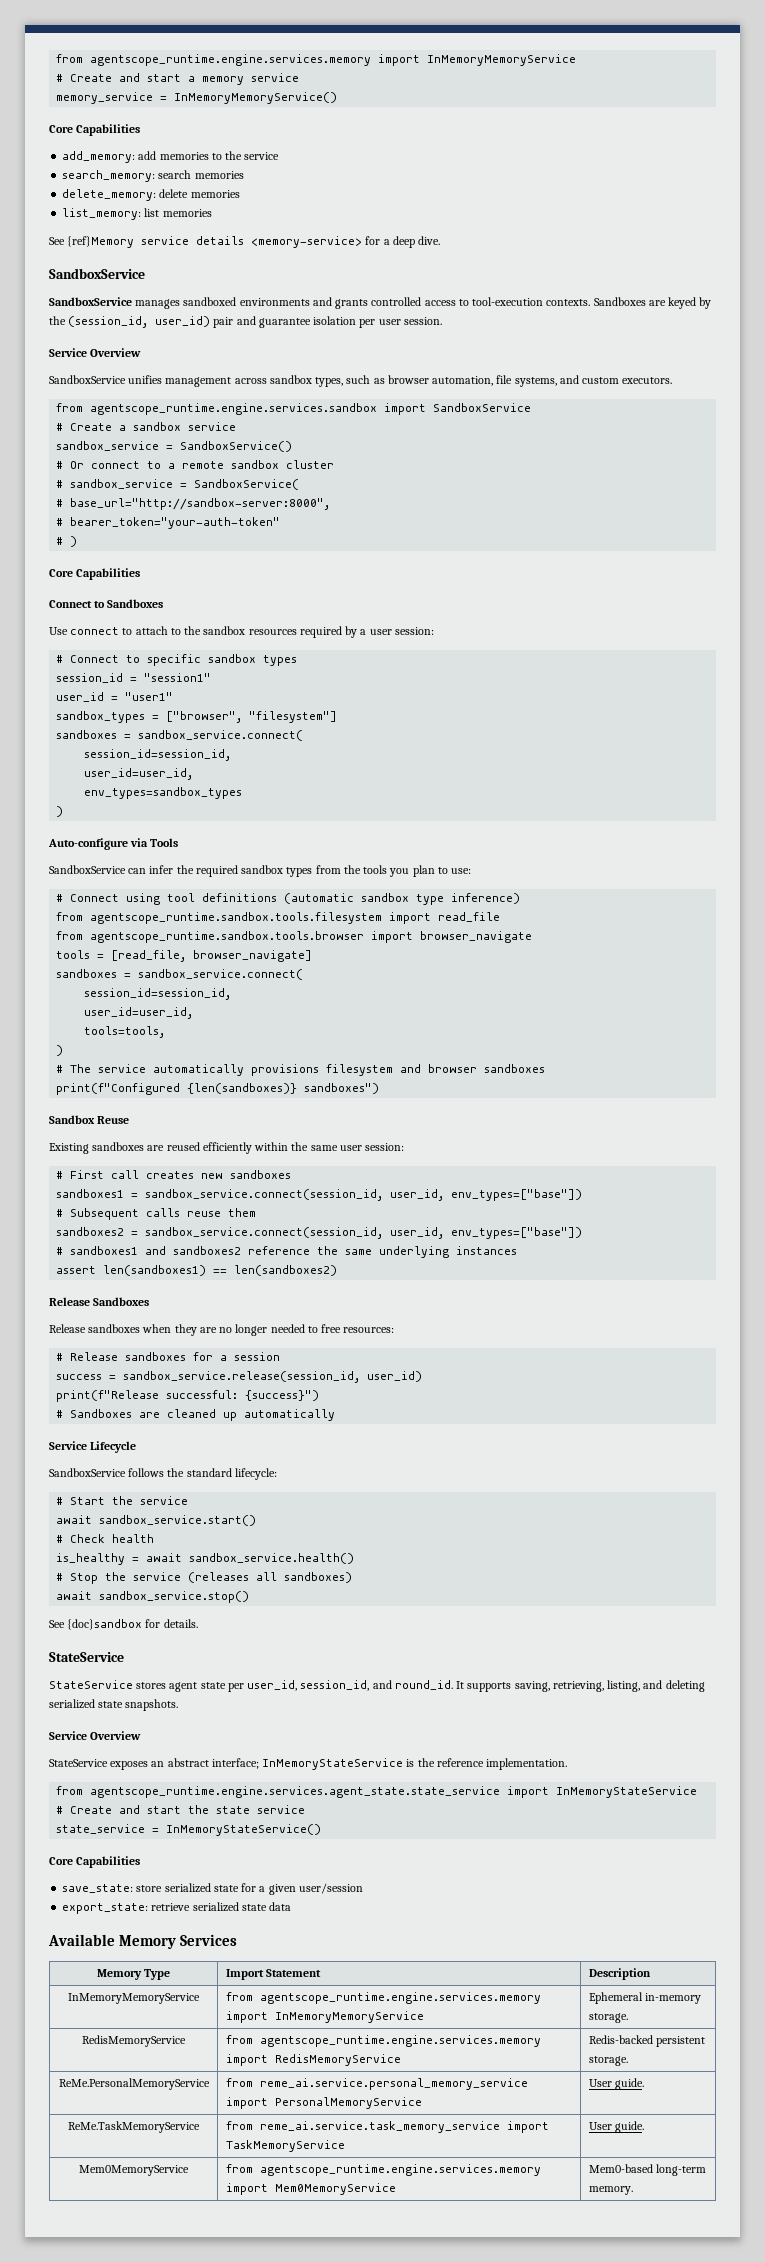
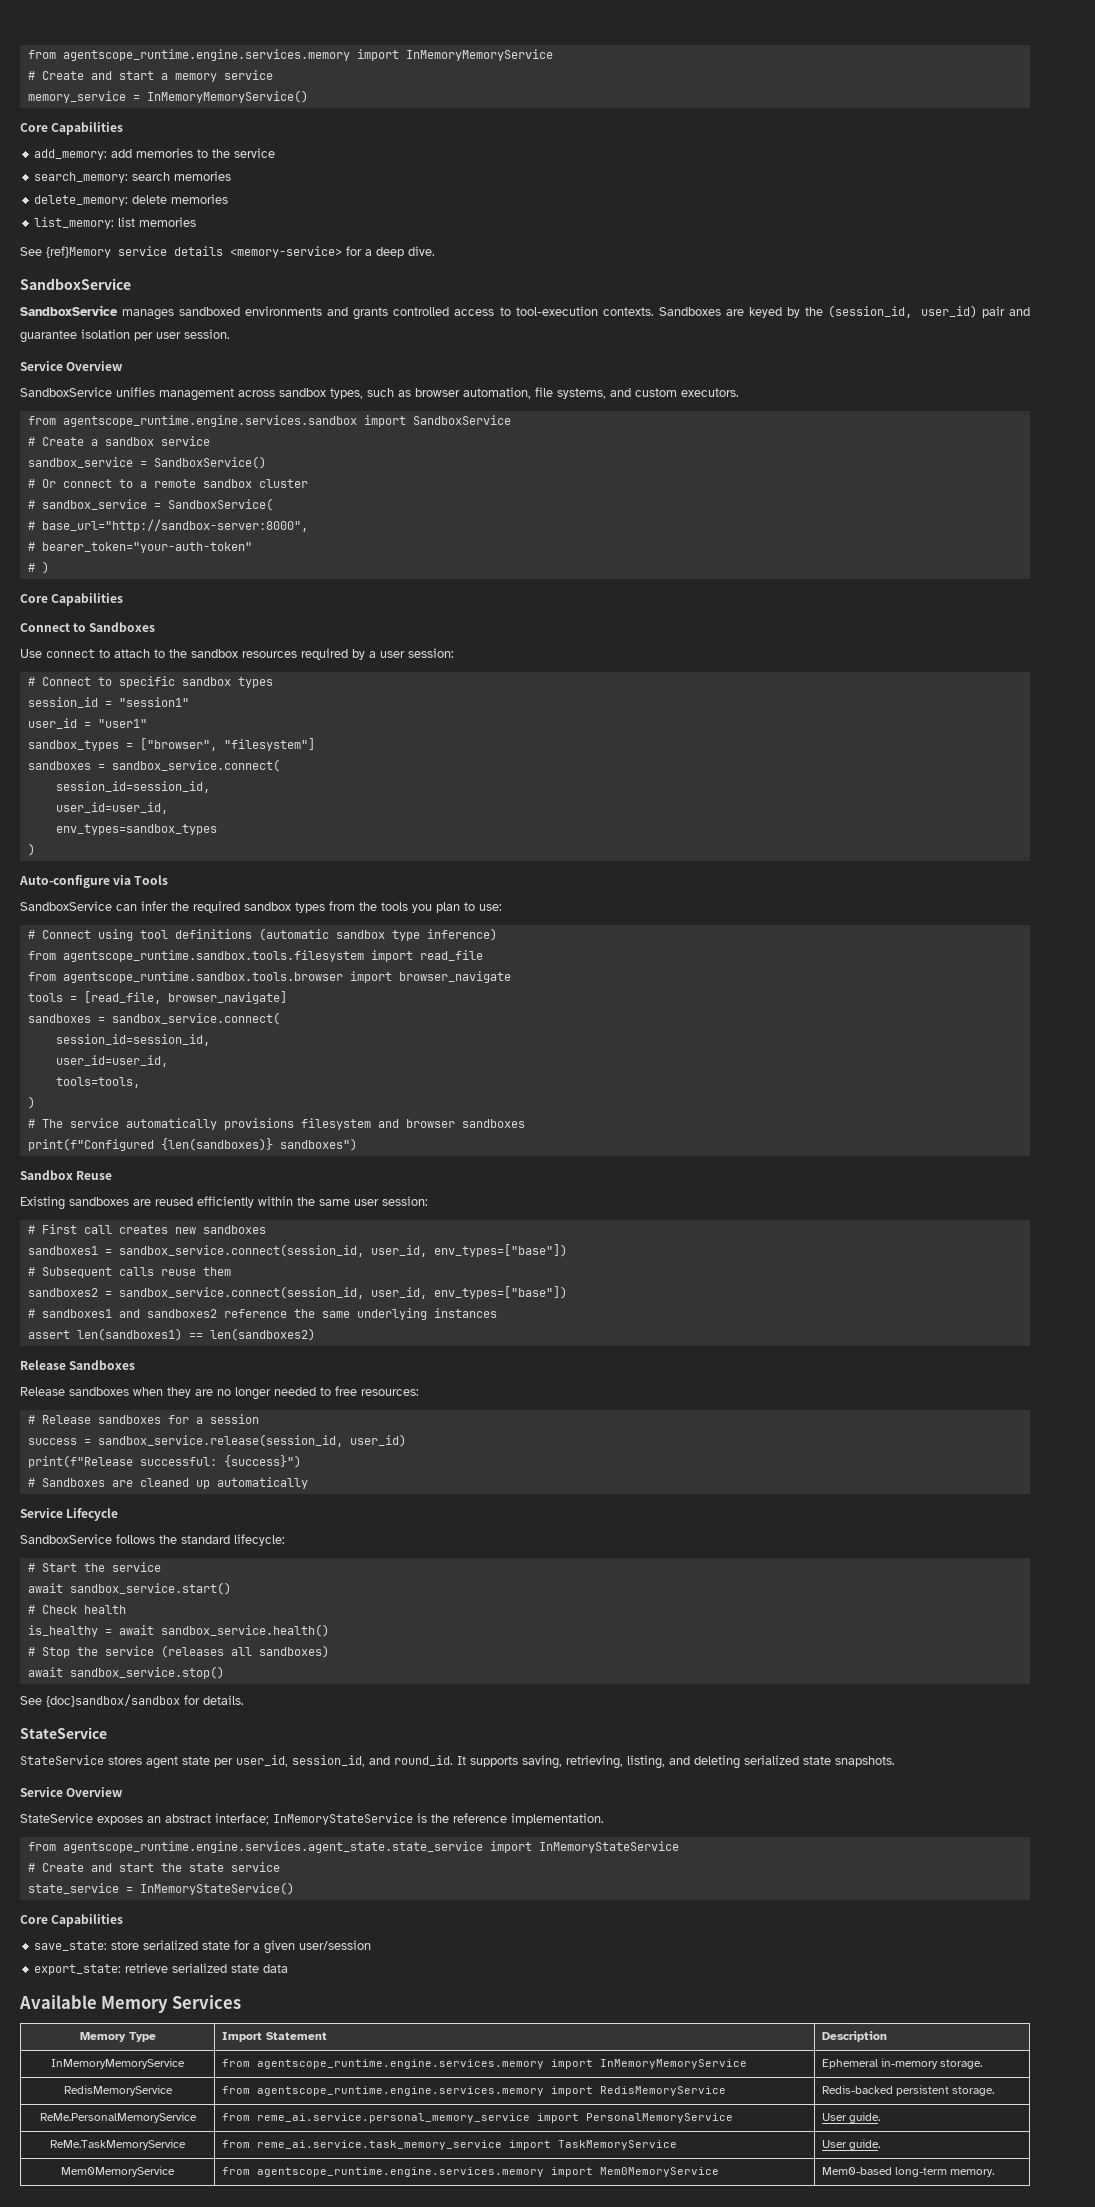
- See {doc}sandbox for details.
+ See {doc}sandbox/sandbox for details.

